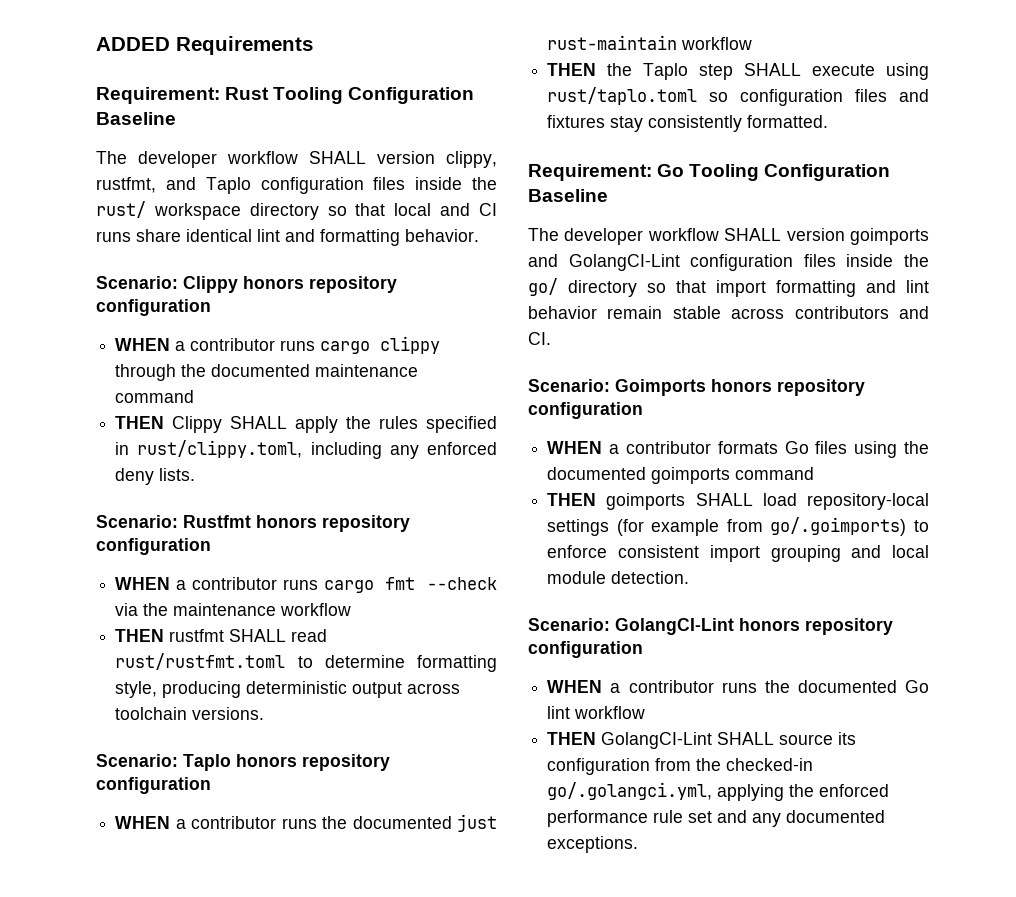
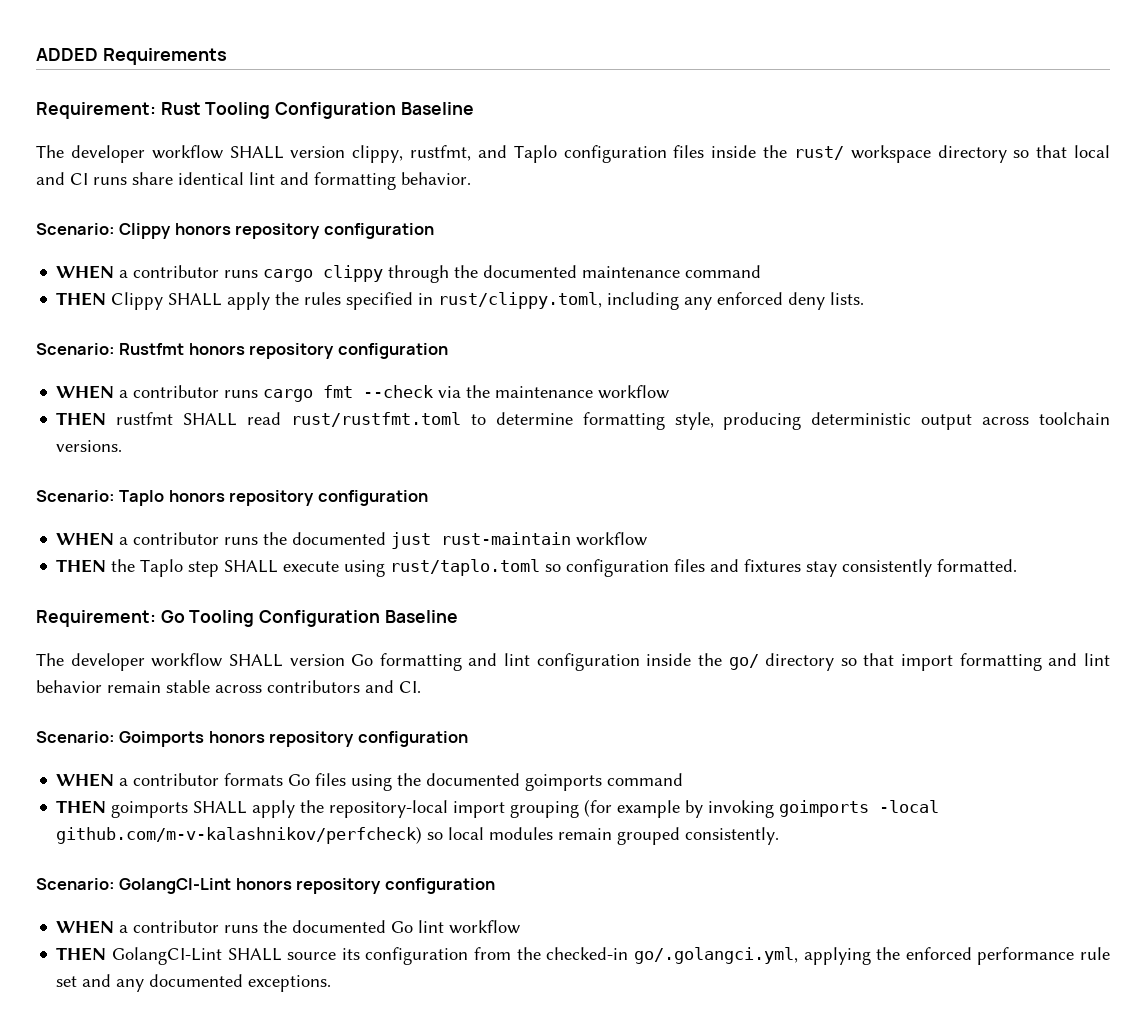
- The developer workflow SHALL version goimports and GolangCI-Lint configuration files inside the go/ directory so that import formatting and lint behavior remain stable across contributors and CI.
+ The developer workflow SHALL version Go formatting and lint configuration inside the go/ directory so that import formatting and lint behavior remain stable across contributors and CI.
- THEN goimports SHALL load repository-local settings (for example from go/.goimports) to enforce consistent import grouping and local module detection.
+ THEN goimports SHALL apply the repository-local import grouping (for example by invoking goimports -local github.com/m-v-kalashnikov/perfcheck) so local modules remain grouped consistently.

